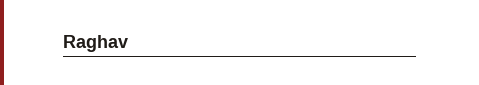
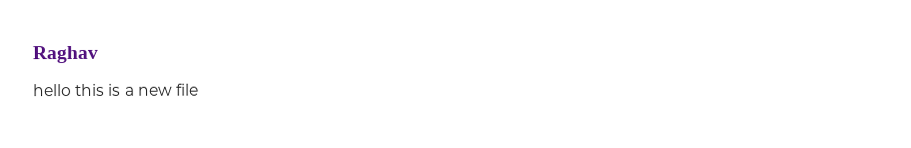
+ hello this is a new file

